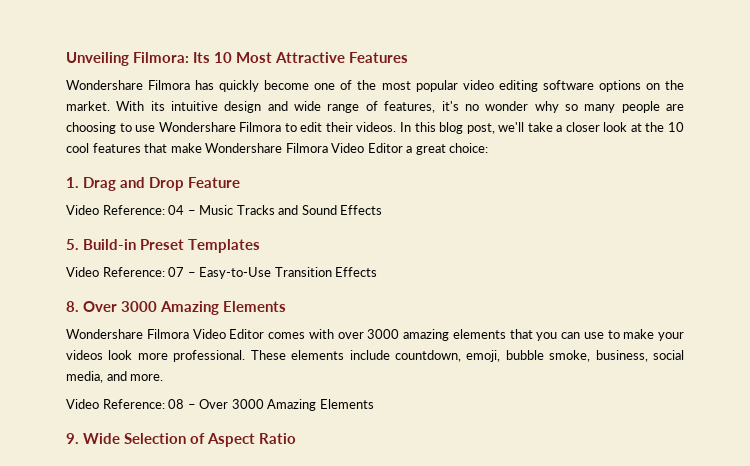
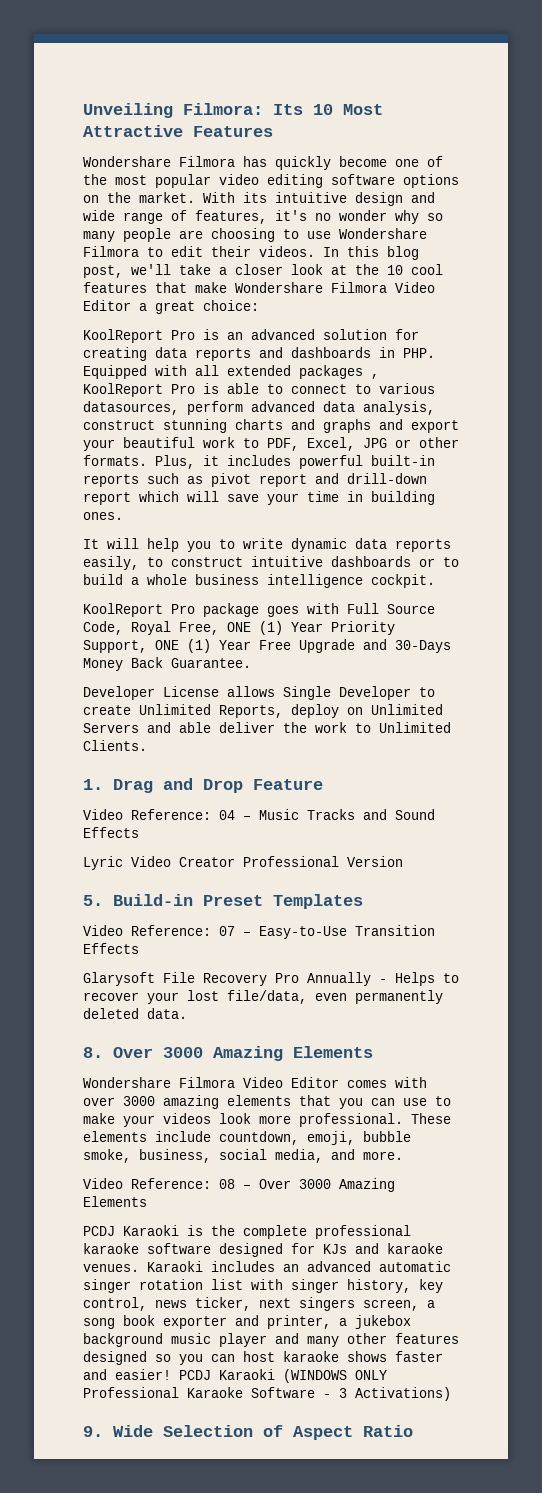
+ KoolReport Pro is an advanced solution for creating data reports and dashboards in PHP. Equipped with all extended packages , KoolReport Pro is able to connect to various datasources, perform advanced data analysis, construct stunning charts and graphs and export your beautiful work to PDF, Excel, JPG or other formats. Plus, it includes powerful built-in reports such as pivot report and drill-down report which will save your time in building ones.
+ It will help you to write dynamic data reports easily, to construct intuitive dashboards or to build a whole business intelligence cockpit.
+ KoolReport Pro package goes with Full Source Code, Royal Free, ONE (1) Year Priority Support, ONE (1) Year Free Upgrade and 30-Days Money Back Guarantee.
+ Developer License allows Single Developer to create Unlimited Reports, deploy on Unlimited Servers and able deliver the work to Unlimited Clients.
+ Lyric Video Creator Professional Version
+ Glarysoft File Recovery Pro Annually - Helps to recover your lost file/data, even permanently deleted data.
+ PCDJ Karaoki is the complete professional karaoke software designed for KJs and karaoke venues. Karaoki includes an advanced automatic singer rotation list with singer history, key control, news ticker, next singers screen, a song book exporter and printer, a jukebox background music player and many other features designed so you can host karaoke shows faster and easier! PCDJ Karaoki (WINDOWS ONLY Professional Karaoke Software - 3 Activations)

